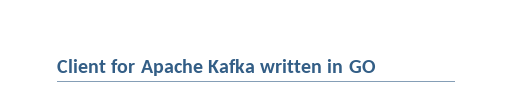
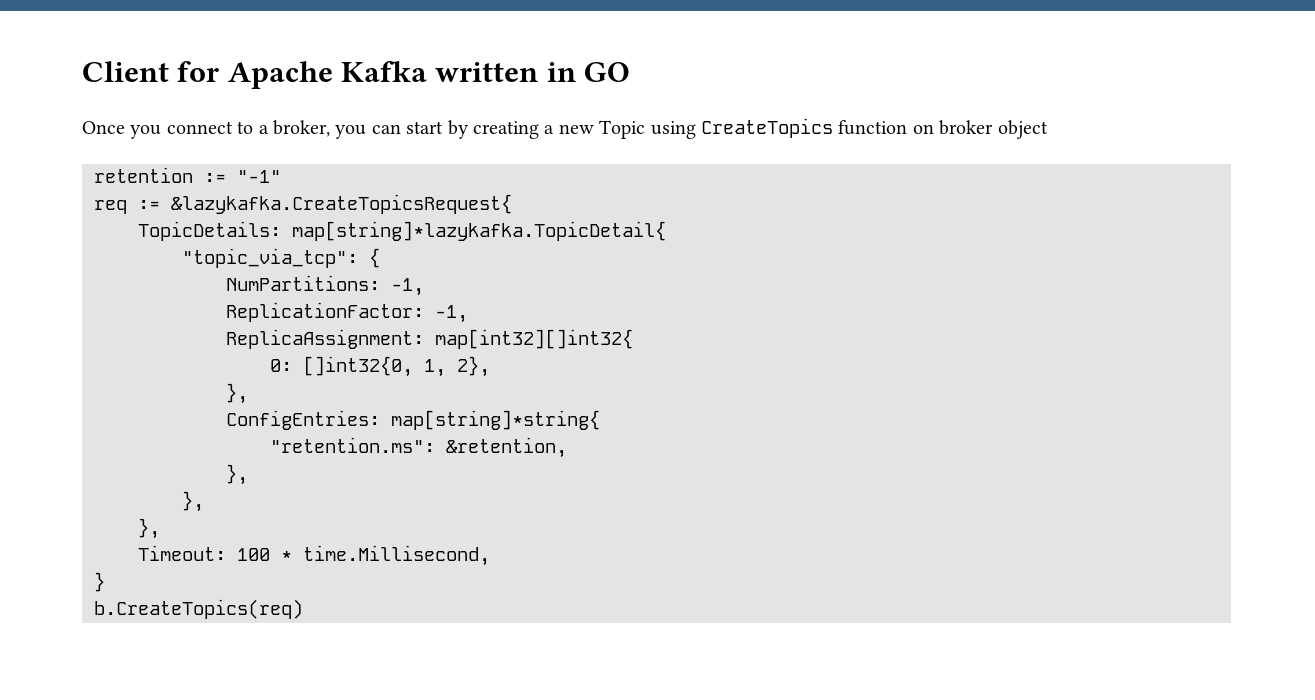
+ Once you connect to a broker, you can start by creating a new Topic using CreateTopics function on broker object
+ retention := "-1"
+ req := &lazykafka.CreateTopicsRequest{
+ TopicDetails: map[string]*lazykafka.TopicDetail{
+ "topic_via_tcp": {
+ NumPartitions: -1,
+ ReplicationFactor: -1,
+ ReplicaAssignment: map[int32][]int32{
+ 0: []int32{0, 1, 2},
+ },
+ ConfigEntries: map[string]*string{
+ "retention.ms": &retention,
+ },
+ },
+ },
+ Timeout: 100 * time.Millisecond,
+ }
+ b.CreateTopics(req)

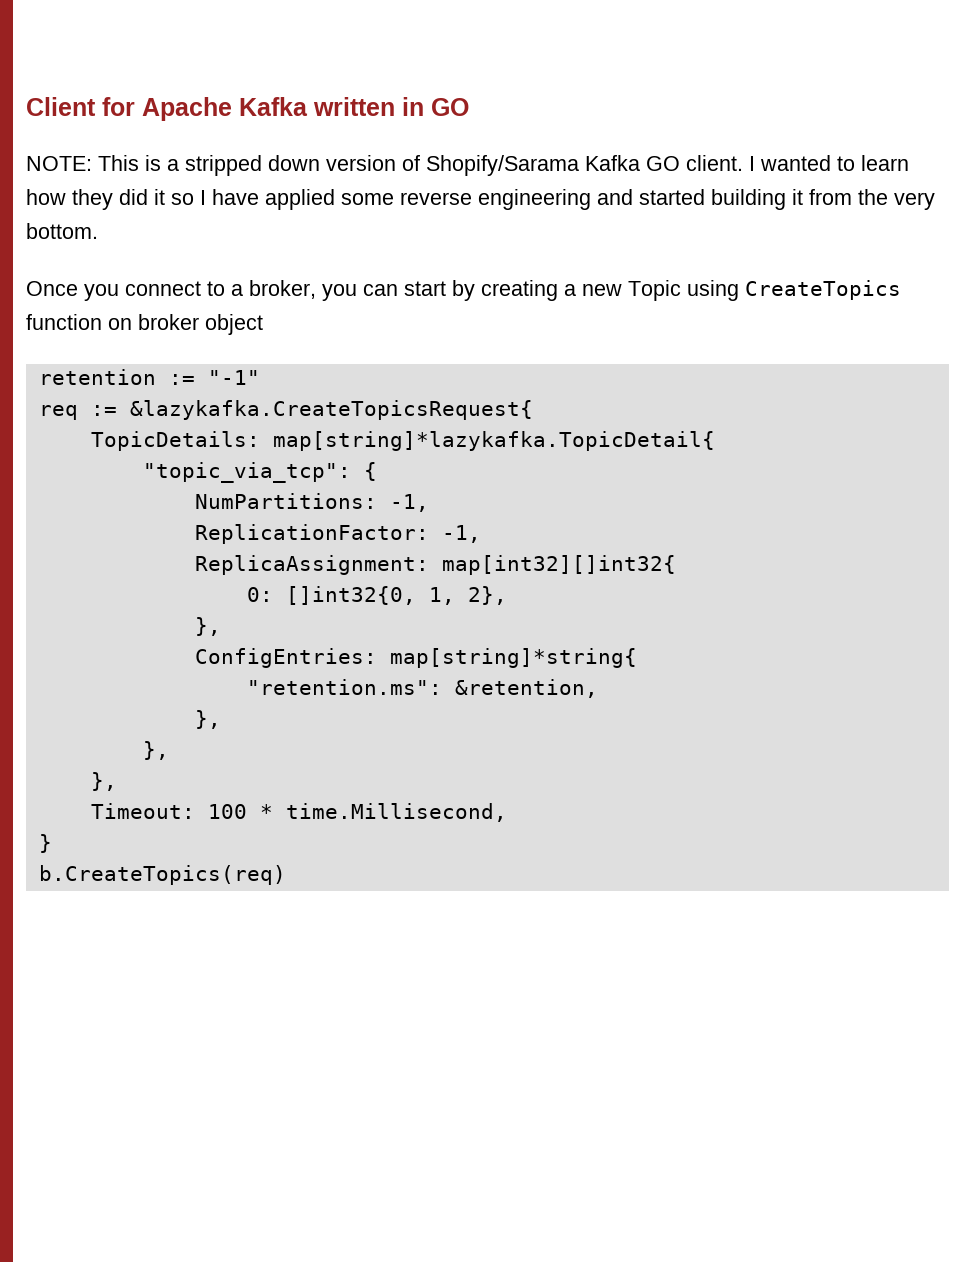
+ NOTE: This is a stripped down version of Shopify/Sarama Kafka GO client. I wanted to learn how they did it so I have applied some reverse engineering and started building it from the very bottom.

